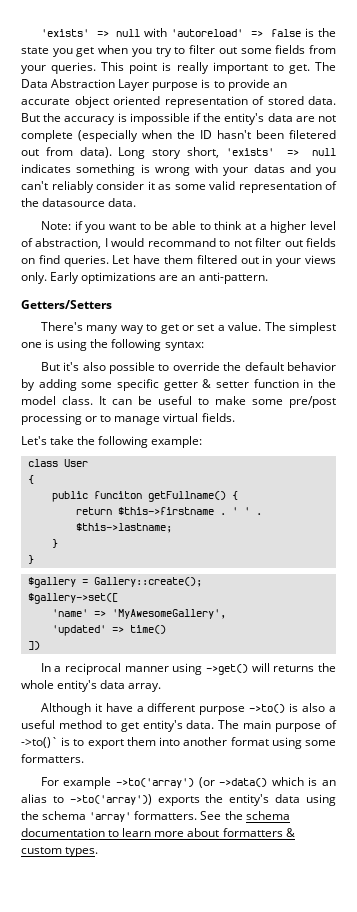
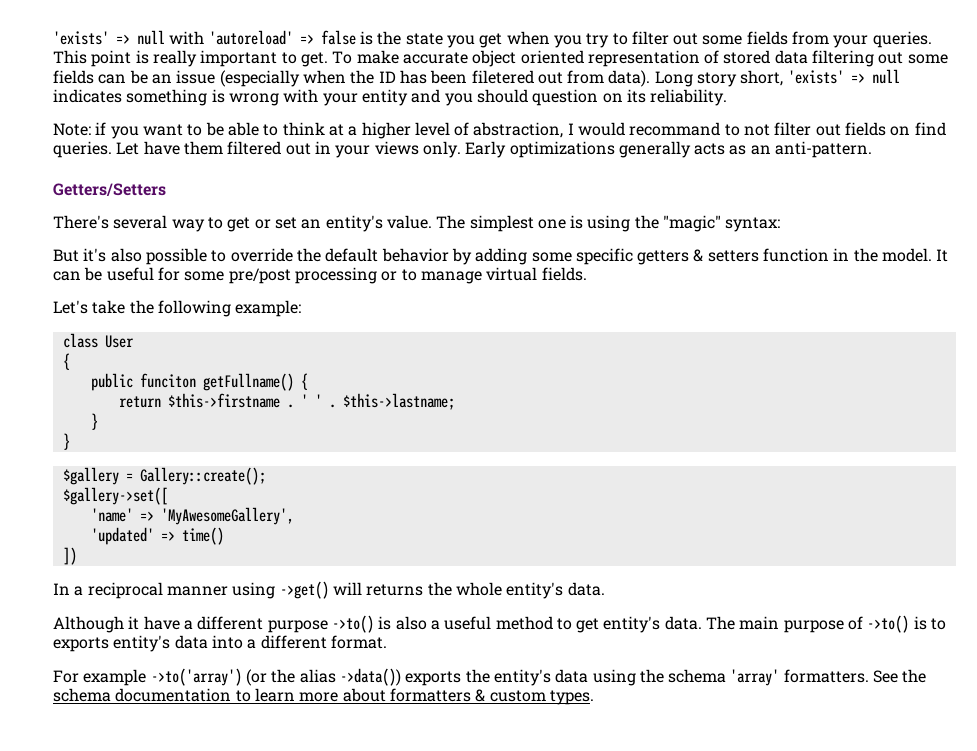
- The Data Abstraction Layer purpose is to provide an accurate object oriented representation of stored data. But the accuracy is impossible if the entity's data are not complete (especially when the ID hasn't been filetered out from data).
+ To make accurate object oriented representation of stored data filtering out some fields can be an issue (especially when the ID has been filetered out from data).
- Long story short, 'exists' => null indicates something is wrong with your datas and you can't reliably consider it as some valid representation of the datasource data.
+ Long story short, 'exists' => null indicates something is wrong with your entity and you should question on its reliability.
- Early optimizations are an anti-pattern.
+ Early optimizations generally acts as an anti-pattern.
- There's many way to get or set a value.
+ There's several way to get or set an entity's value.
- The simplest one is using the following syntax:
+ The simplest one is using the "magic" syntax:
- But it's also possible to override the default behavior by adding some specific getter & setter function in the model class.
+ But it's also possible to override the default behavior by adding some specific getters & setters function in the model.
- It can be useful to make some pre/post processing or to manage virtual fields.
+ It can be useful for some pre/post processing or to manage virtual fields.
- In a reciprocal manner using ->get() will returns the whole entity's data array.
+ In a reciprocal manner using ->get() will returns the whole entity's data.
- The main purpose of ->to()` is to export them into another format using some formatters.
- For example ->to('array') (or ->data() which is an alias to ->to('array')) exports the entity's data using the schema 'array' formatters.
+ The main purpose of ->to() is to exports entity's data into a different format.
+ For example ->to('array') (or the alias ->data()) exports the entity's data using the schema 'array' formatters.

